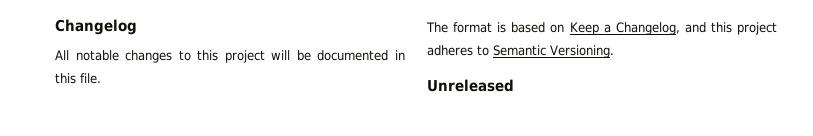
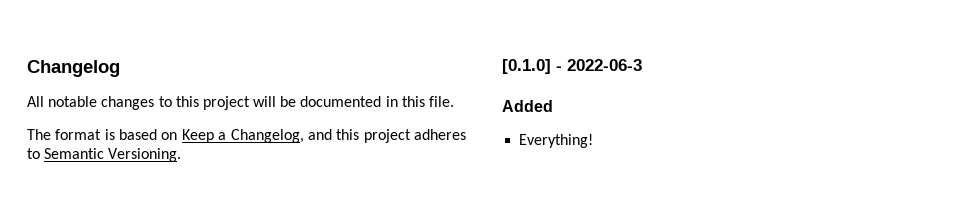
- Unreleased
+ [0.1.0] - 2022-06-3
+ Added
+ Everything!

